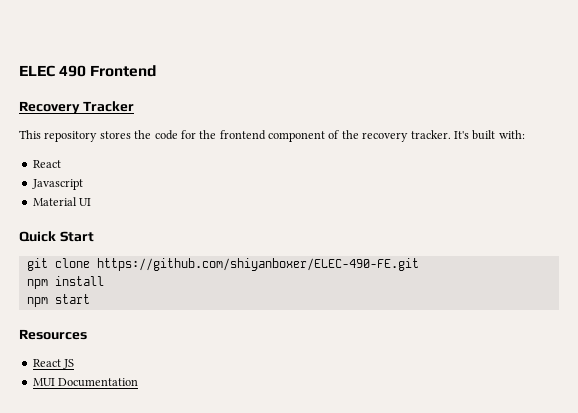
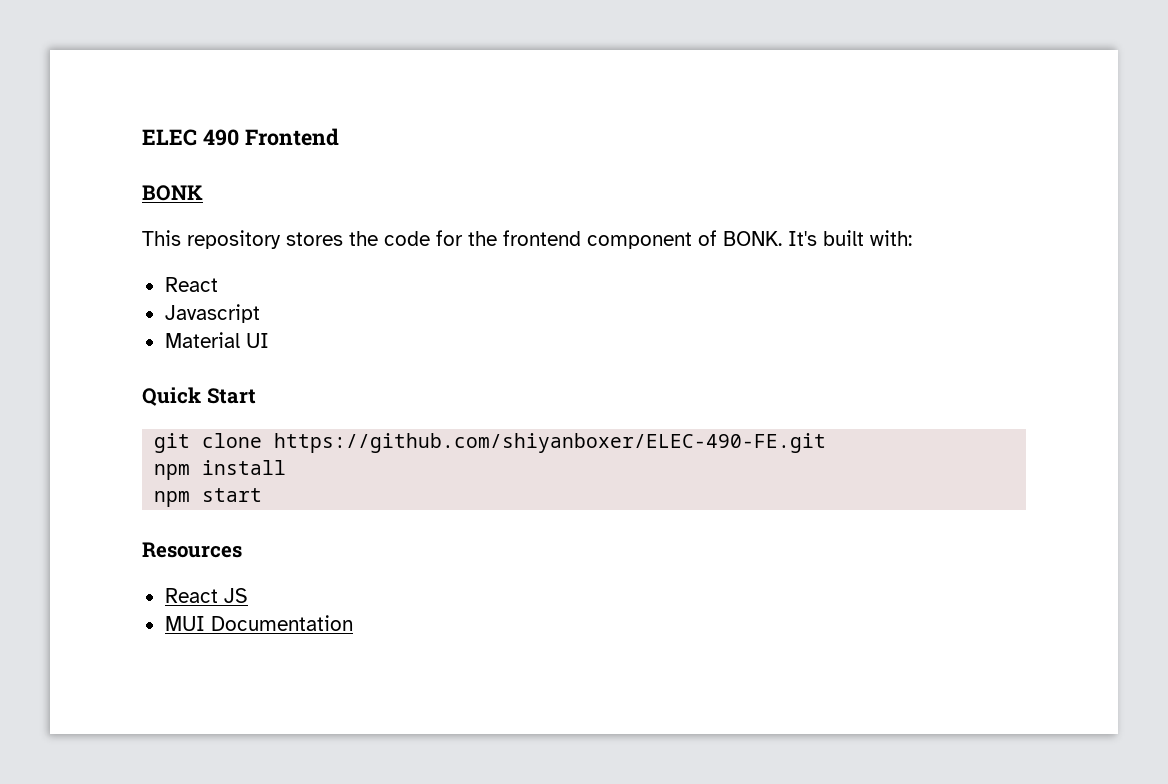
- Recovery Tracker
+ BONK
- This repository stores the code for the frontend component of the recovery tracker.
+ This repository stores the code for the frontend component of BONK.

